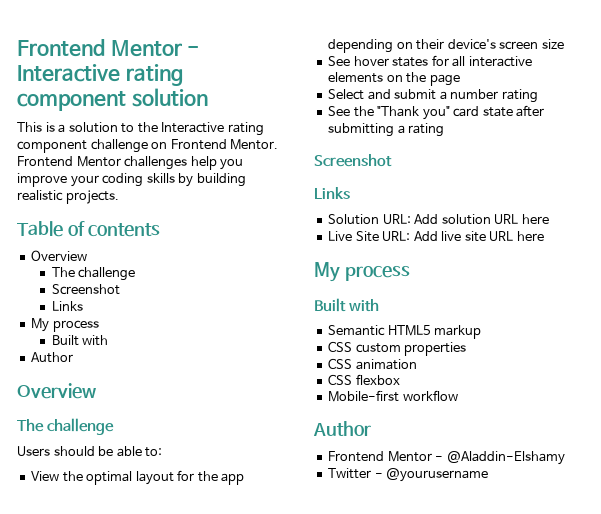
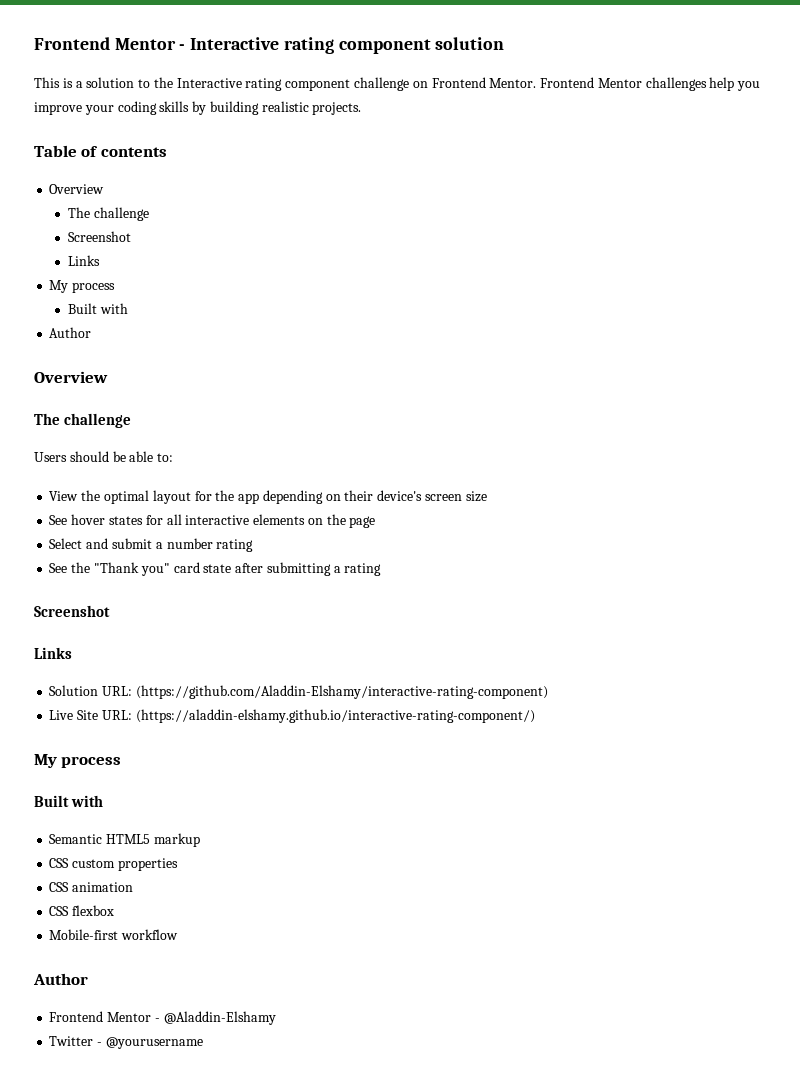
- Solution URL: Add solution URL here
+ Solution URL: (https://github.com/Aladdin-Elshamy/interactive-rating-component)
- Live Site URL: Add live site URL here
+ Live Site URL: (https://aladdin-elshamy.github.io/interactive-rating-component/)

